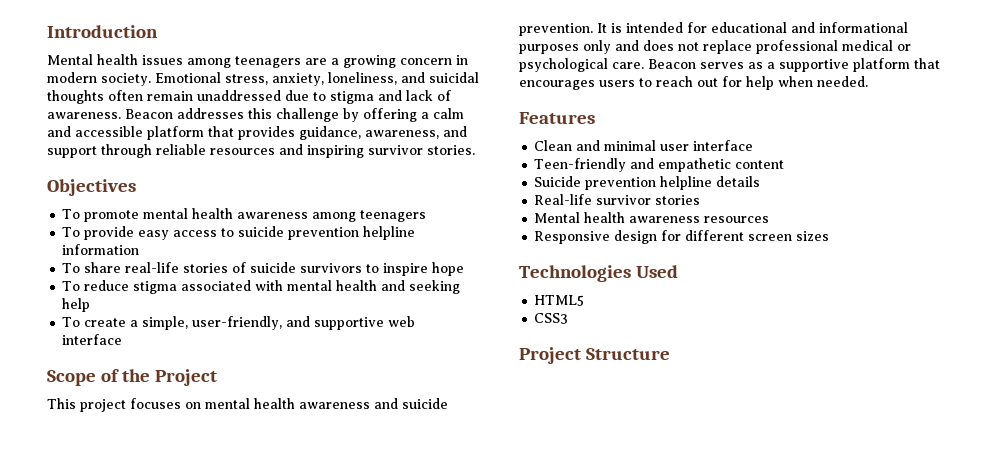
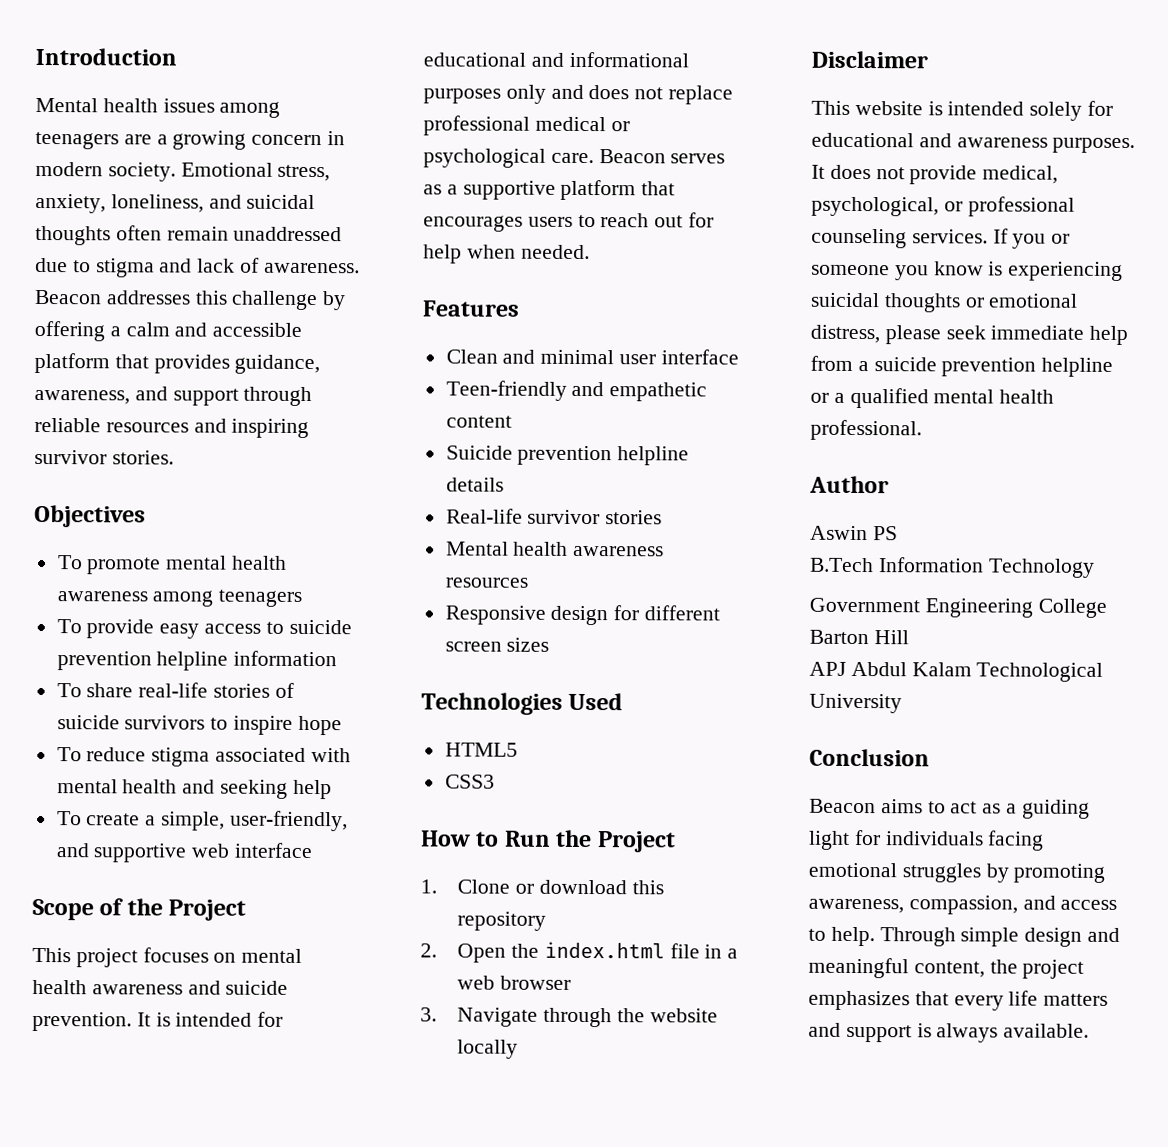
- Project Structure
+ How to Run the Project
+ 1. Clone or download this repository
+ 2. Open the index.html file in a web browser
+ 3. Navigate through the website locally
+ Disclaimer
+ This website is intended solely for educational and awareness purposes. It does not provide medical, psychological, or professional counseling services. If you or someone you know is experiencing suicidal thoughts or emotional distress, please seek immediate help from a suicide prevention helpline or a qualified mental health professional.
+ Author
+ Aswin PS
+ B.Tech Information Technology
+ Government Engineering College Barton Hill
+ APJ Abdul Kalam Technological University
+ Conclusion
+ Beacon aims to act as a guiding light for individuals facing emotional struggles by promoting awareness, compassion, and access to help. Through simple design and meaningful content, the project emphasizes that every life matters and support is always available.

